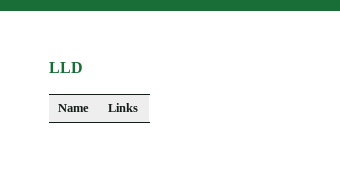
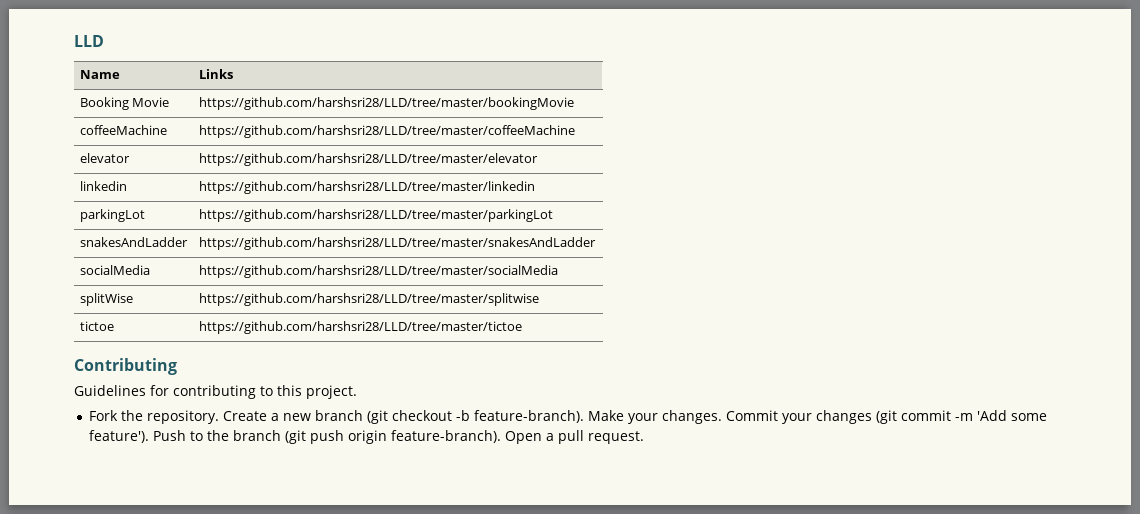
+ Booking Movie | https://github.com/harshsri28/LLD/tree/master/bookingMovie
+ coffeeMachine | https://github.com/harshsri28/LLD/tree/master/coffeeMachine
+ elevator | https://github.com/harshsri28/LLD/tree/master/elevator
+ linkedin | https://github.com/harshsri28/LLD/tree/master/linkedin
+ parkingLot | https://github.com/harshsri28/LLD/tree/master/parkingLot
+ snakesAndLadder | https://github.com/harshsri28/LLD/tree/master/snakesAndLadder
+ socialMedia | https://github.com/harshsri28/LLD/tree/master/socialMedia
+ splitWise | https://github.com/harshsri28/LLD/tree/master/splitwise
+ tictoe | https://github.com/harshsri28/LLD/tree/master/tictoe
+ Contributing
+ Guidelines for contributing to this project.
+ Fork the repository. Create a new branch (git checkout -b feature-branch). Make your changes. Commit your changes (git commit -m 'Add some feature'). Push to the branch (git push origin feature-branch). Open a pull request.

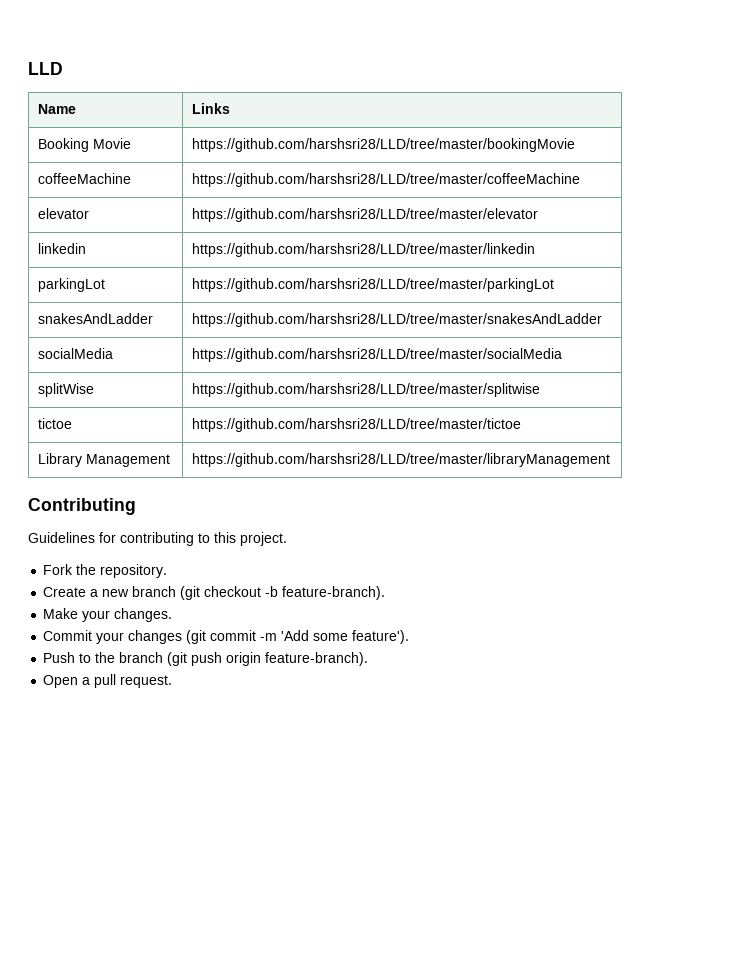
+ Library Management | https://github.com/harshsri28/LLD/tree/master/libraryManagement
- Fork the repository. Create a new branch (git checkout -b feature-branch). Make your changes. Commit your changes (git commit -m 'Add some feature'). Push to the branch (git push origin feature-branch). Open a pull request.
+ Fork the repository.
+ Create a new branch (git checkout -b feature-branch).
+ Make your changes.
+ Commit your changes (git commit -m 'Add some feature').
+ Push to the branch (git push origin feature-branch).
+ Open a pull request.

